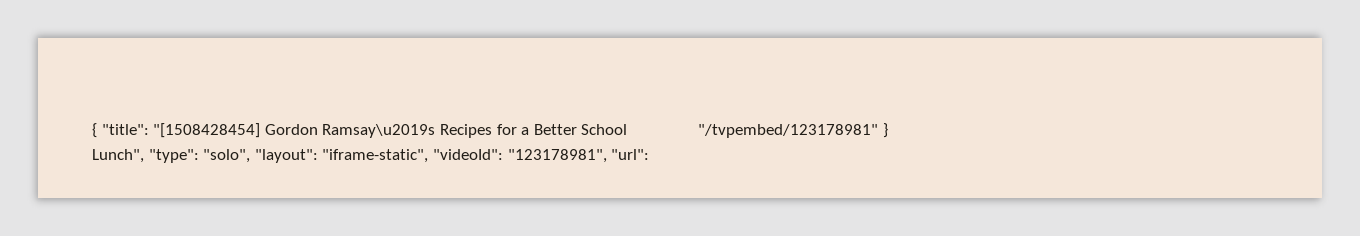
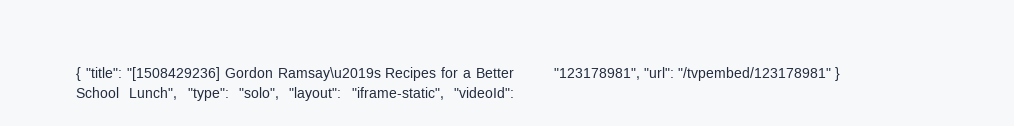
- { "title": "[1508428454] Gordon Ramsay\u2019s Recipes for a Better School Lunch", "type": "solo", "layout": "iframe-static", "videoId": "123178981", "url": "/tvpembed/123178981" }
+ { "title": "[1508429236] Gordon Ramsay\u2019s Recipes for a Better School Lunch", "type": "solo", "layout": "iframe-static", "videoId": "123178981", "url": "/tvpembed/123178981" }

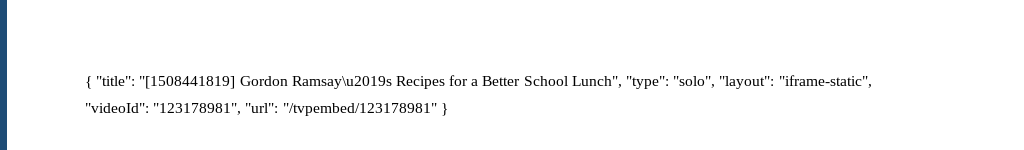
- { "title": "[1508429236] Gordon Ramsay\u2019s Recipes for a Better School Lunch", "type": "solo", "layout": "iframe-static", "videoId": "123178981", "url": "/tvpembed/123178981" }
+ { "title": "[1508441819] Gordon Ramsay\u2019s Recipes for a Better School Lunch", "type": "solo", "layout": "iframe-static", "videoId": "123178981", "url": "/tvpembed/123178981" }

